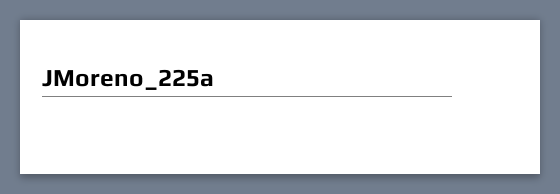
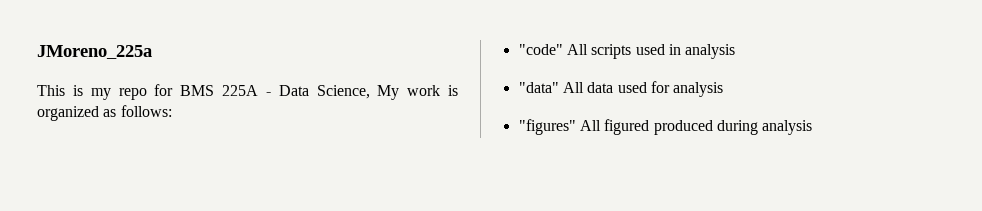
+ This is my repo for BMS 225A - Data Science, My work is organized as follows:
+ "code" All scripts used in analysis
+ "data" All data used for analysis
+ "figures" All figured produced during analysis

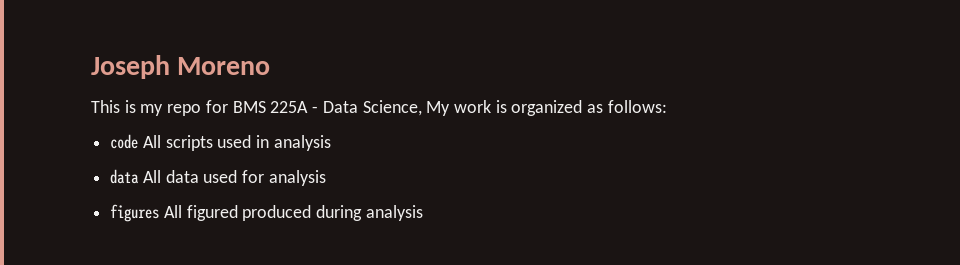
- JMoreno_225a
+ Joseph Moreno
- "code" All scripts used in analysis
+ code All scripts used in analysis
- "data" All data used for analysis
+ data All data used for analysis
- "figures" All figured produced during analysis
+ figures All figured produced during analysis

